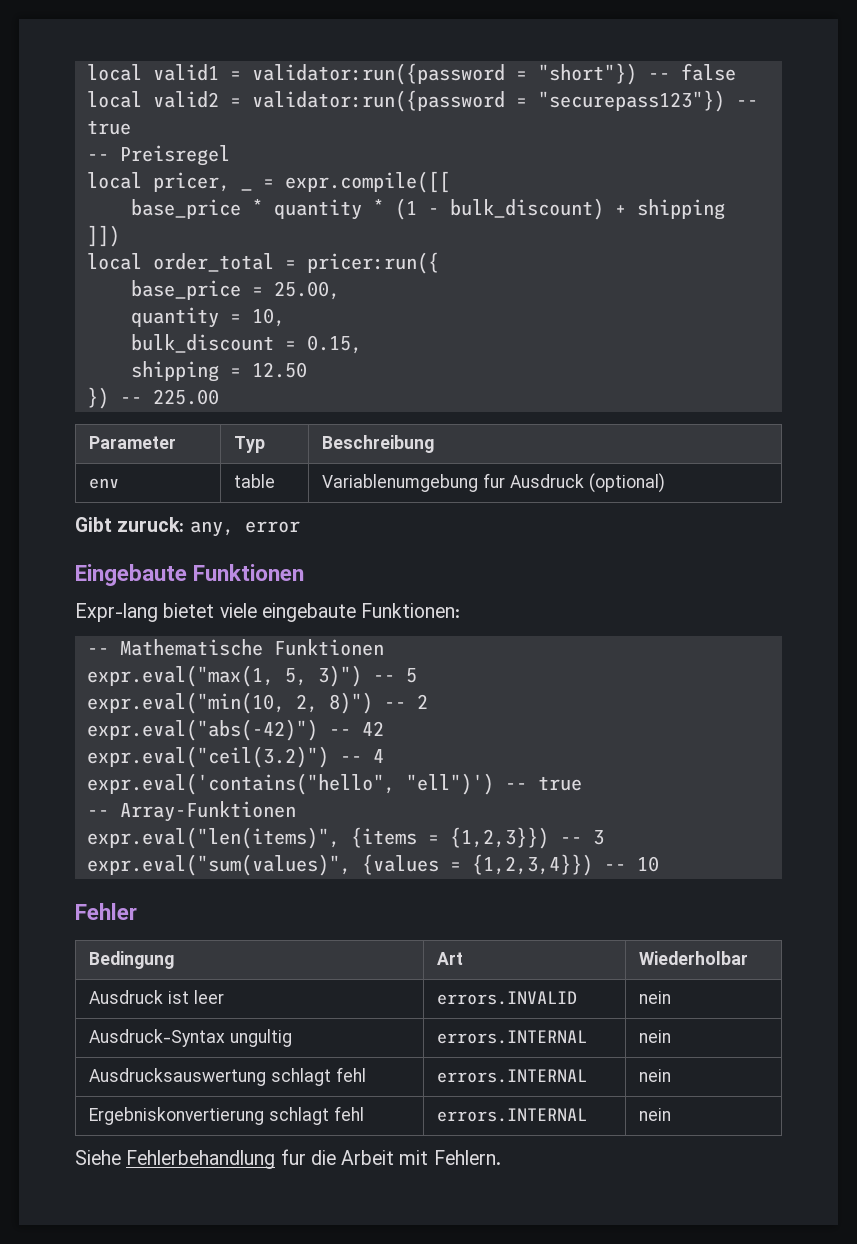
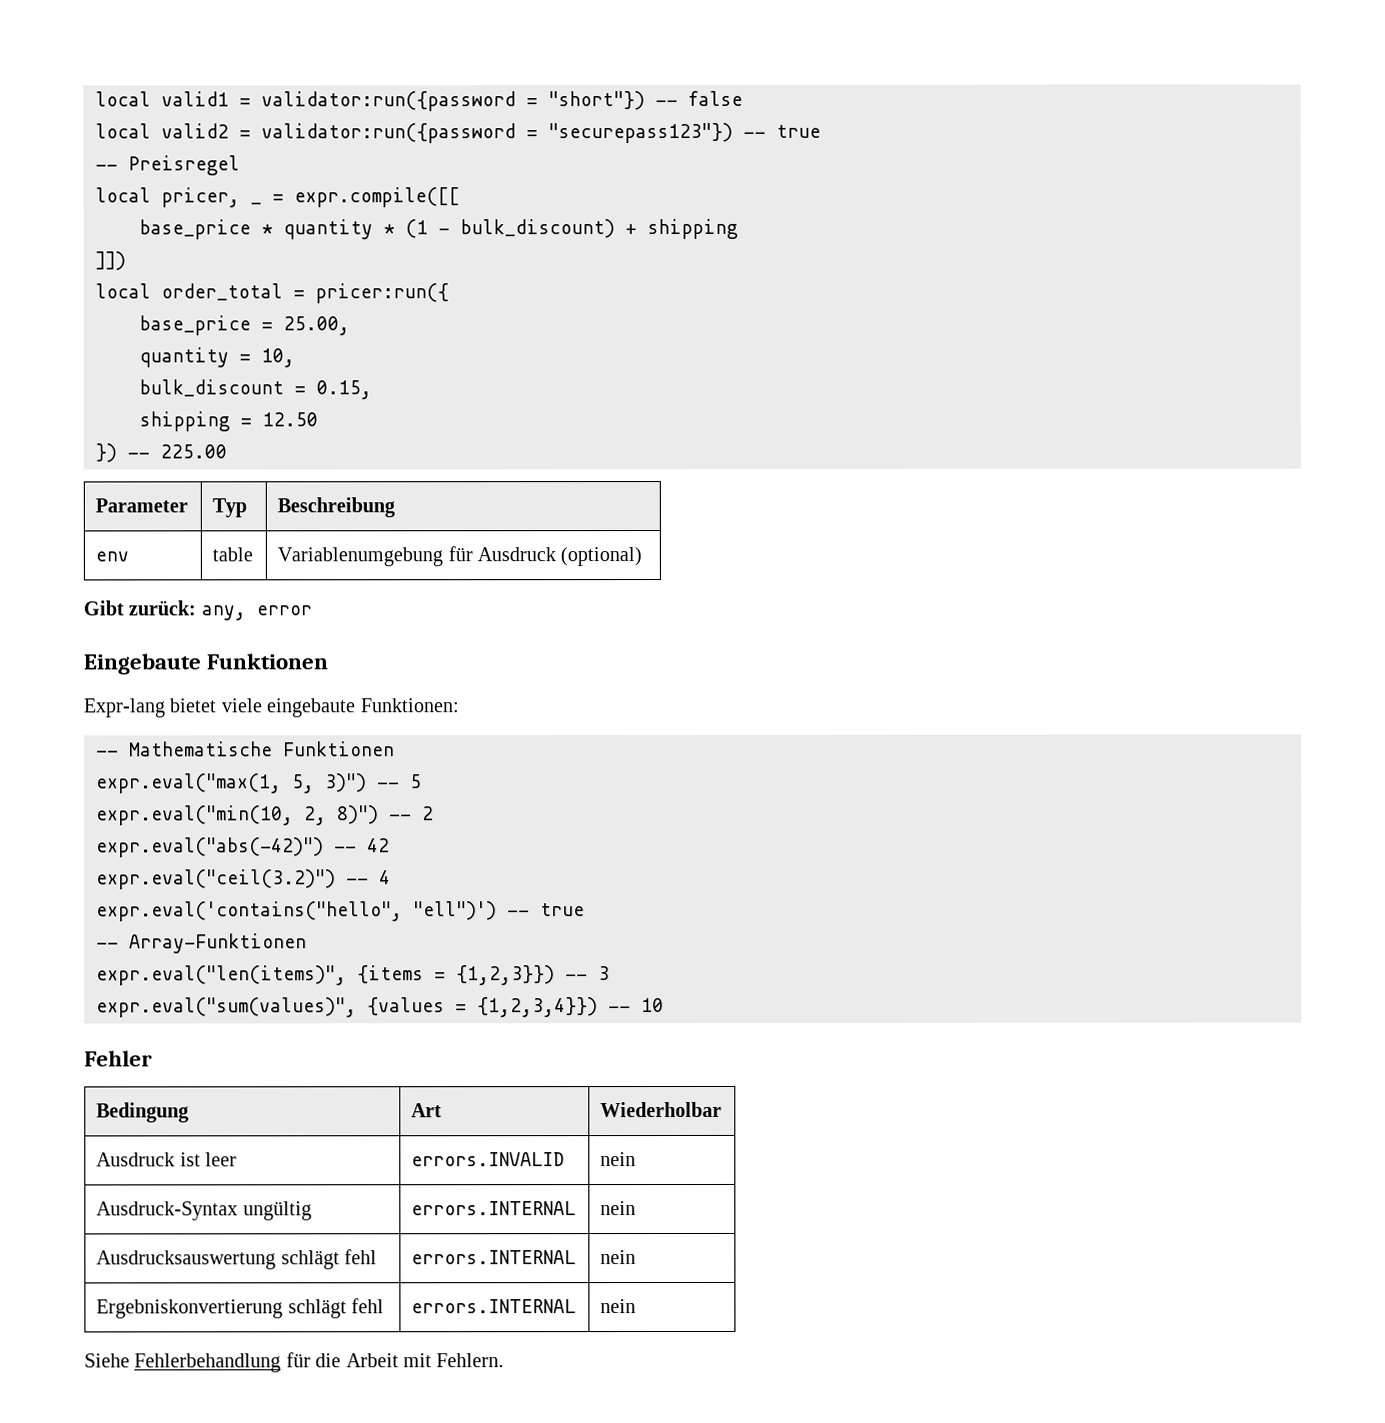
- env | table | Variablenumgebung fur Ausdruck (optional)
+ env | table | Variablenumgebung für Ausdruck (optional)
- Gibt zuruck: any, error
+ Gibt zurück: any, error
- Ausdruck-Syntax ungultig | errors.INTERNAL | nein
+ Ausdruck-Syntax ungültig | errors.INTERNAL | nein
- Ausdrucksauswertung schlagt fehl | errors.INTERNAL | nein
+ Ausdrucksauswertung schlägt fehl | errors.INTERNAL | nein
- Ergebniskonvertierung schlagt fehl | errors.INTERNAL | nein
+ Ergebniskonvertierung schlägt fehl | errors.INTERNAL | nein
- Siehe Fehlerbehandlung fur die Arbeit mit Fehlern.
+ Siehe Fehlerbehandlung für die Arbeit mit Fehlern.

